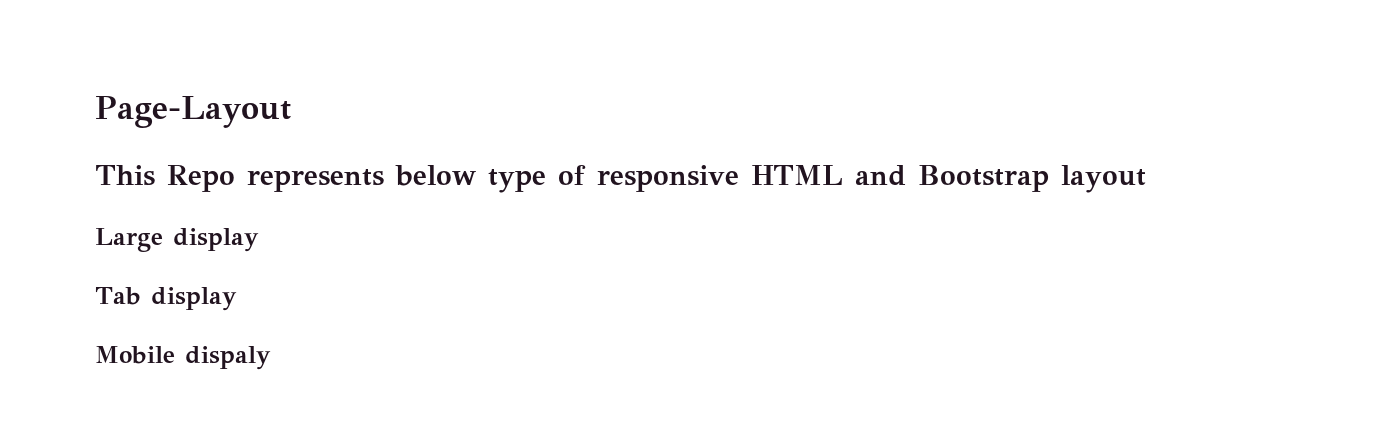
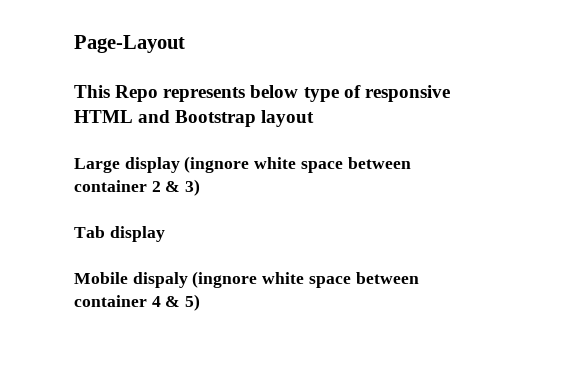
- Large display
+ Large display (ingnore white space between container 2 & 3)
  Tab display
- Mobile dispaly
+ Mobile dispaly (ingnore white space between container 4 & 5)

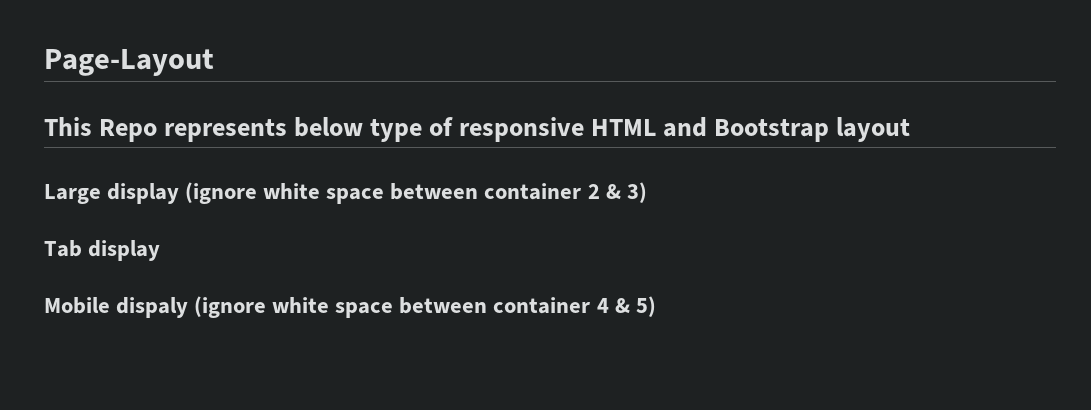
- Large display (ingnore white space between container 2 & 3)
+ Large display (ignore white space between container 2 & 3)
- Mobile dispaly (ingnore white space between container 4 & 5)
+ Mobile dispaly (ignore white space between container 4 & 5)

